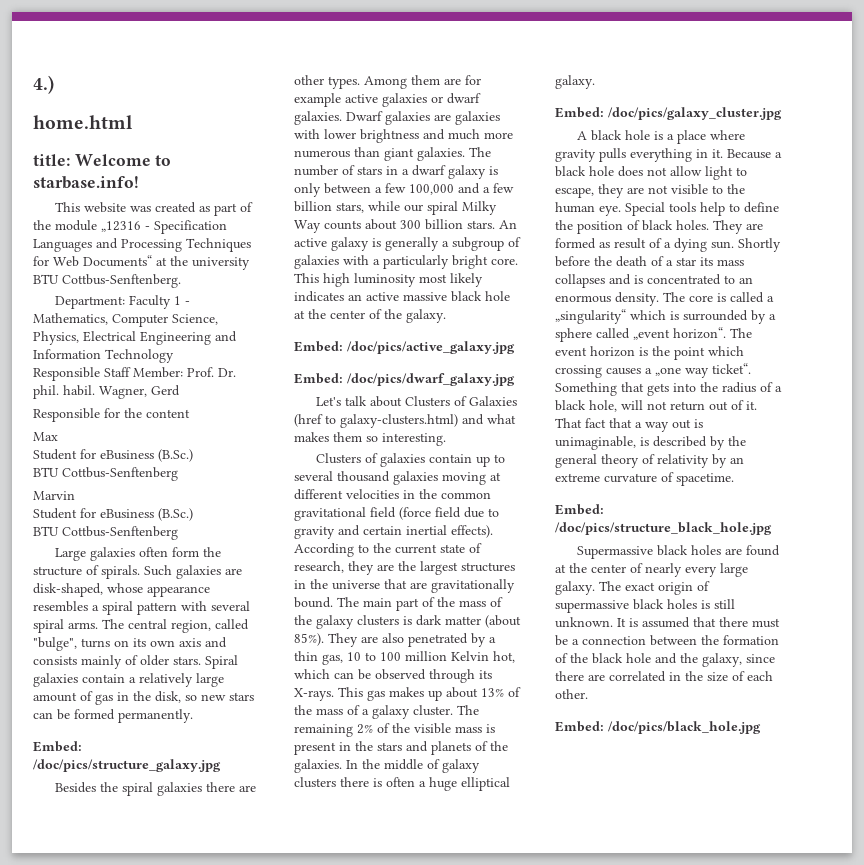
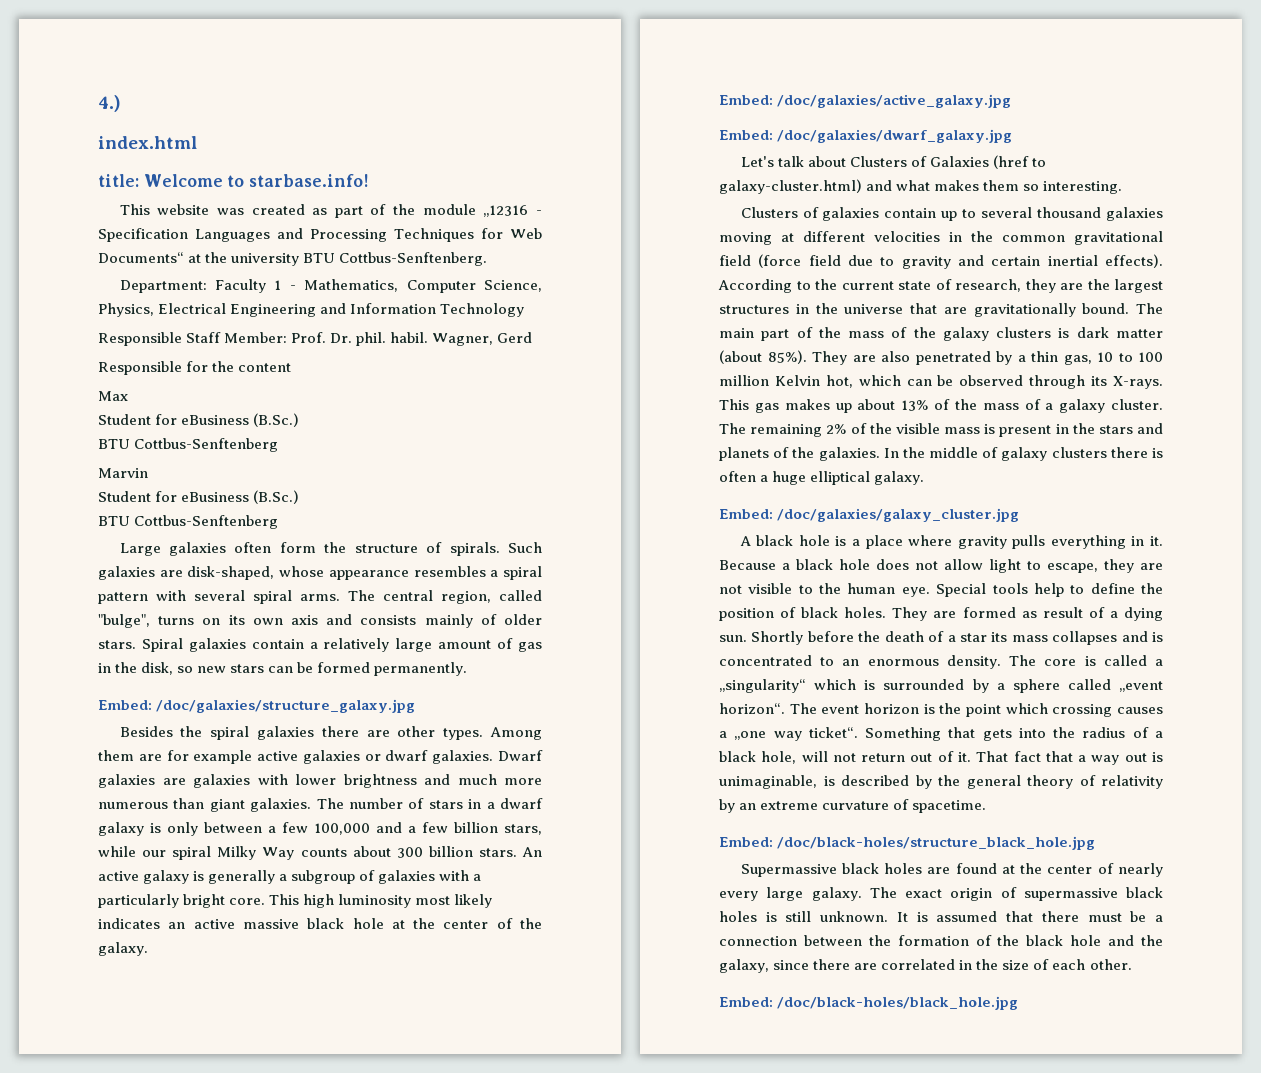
- home.html
+ index.html
- Embed: /doc/pics/structure_galaxy.jpg
+ Embed: /doc/galaxies/structure_galaxy.jpg
- Embed: /doc/pics/active_galaxy.jpg
- Embed: /doc/pics/dwarf_galaxy.jpg
+ Embed: /doc/galaxies/active_galaxy.jpg
+ Embed: /doc/galaxies/dwarf_galaxy.jpg
- Let's talk about Clusters of Galaxies (href to galaxy-clusters.html) and what makes them so interesting.
+ Let's talk about Clusters of Galaxies (href to galaxy-cluster.html) and what makes them so interesting.
- Embed: /doc/pics/galaxy_cluster.jpg
+ Embed: /doc/galaxies/galaxy_cluster.jpg
- Embed: /doc/pics/structure_black_hole.jpg
+ Embed: /doc/black-holes/structure_black_hole.jpg
- Embed: /doc/pics/black_hole.jpg
+ Embed: /doc/black-holes/black_hole.jpg

